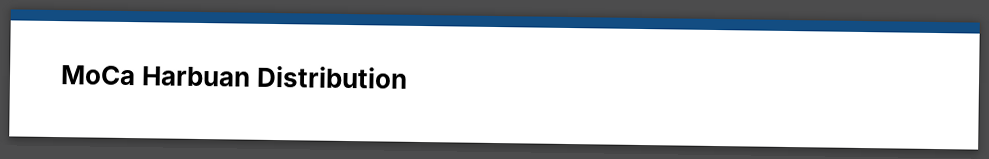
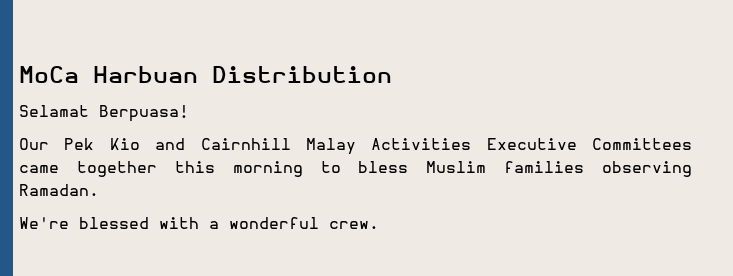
+ Selamat Berpuasa!
+ Our Pek Kio and Cairnhill Malay Activities Executive Committees came together this morning to bless Muslim families observing Ramadan.
+ We're blessed with a wonderful crew.

